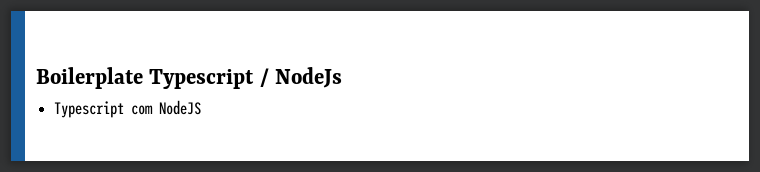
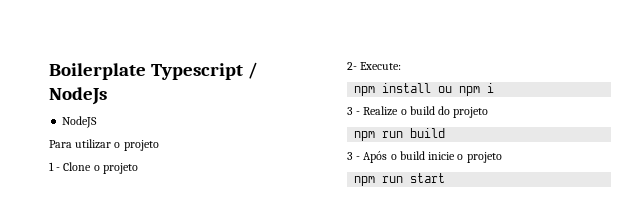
- Typescript com NodeJS
+ NodeJS
+ Para utilizar o projeto
+ 1 - Clone o projeto
+ 2- Execute:
+ npm install ou npm i
+ 3 - Realize o build do projeto
+ npm run build
+ 3 - Após o build inicie o projeto
+ npm run start

